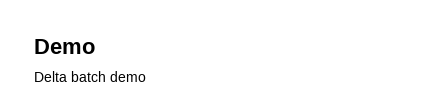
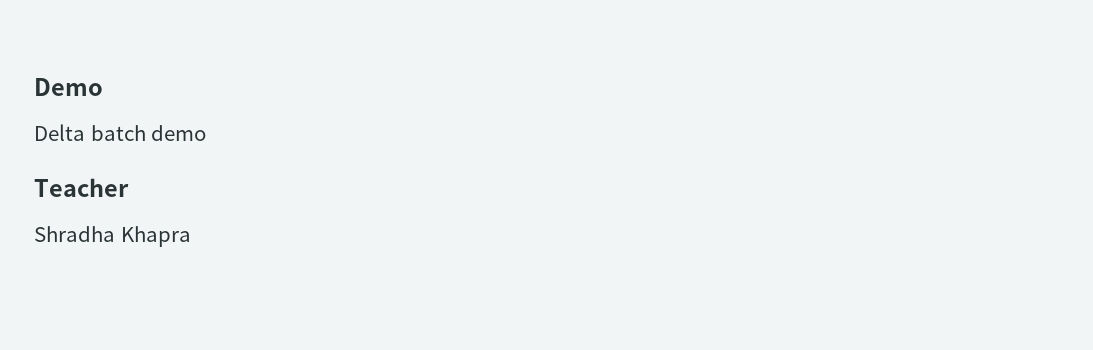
+ Teacher
+ Shradha Khapra

